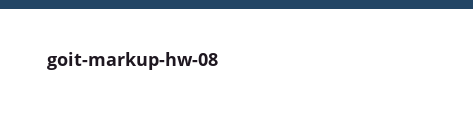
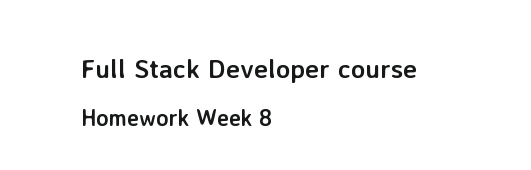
- goit-markup-hw-08
+ Full Stack Developer course
+ Homework Week 8

